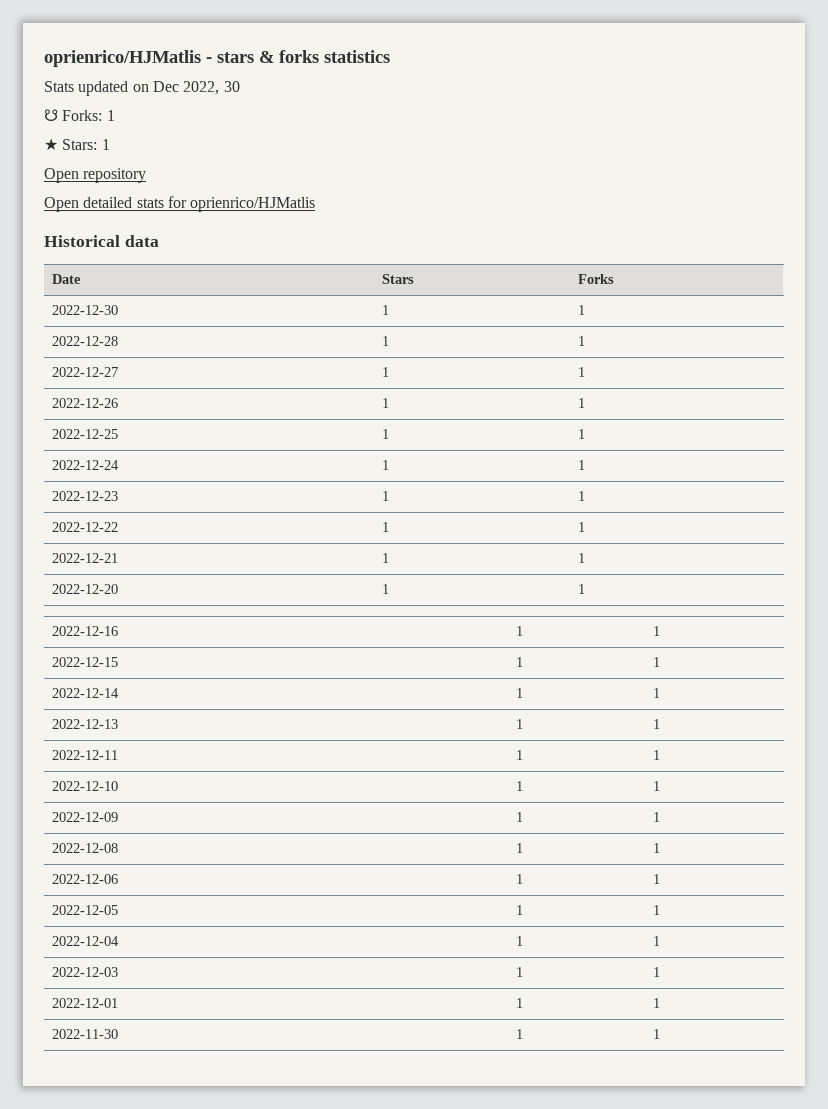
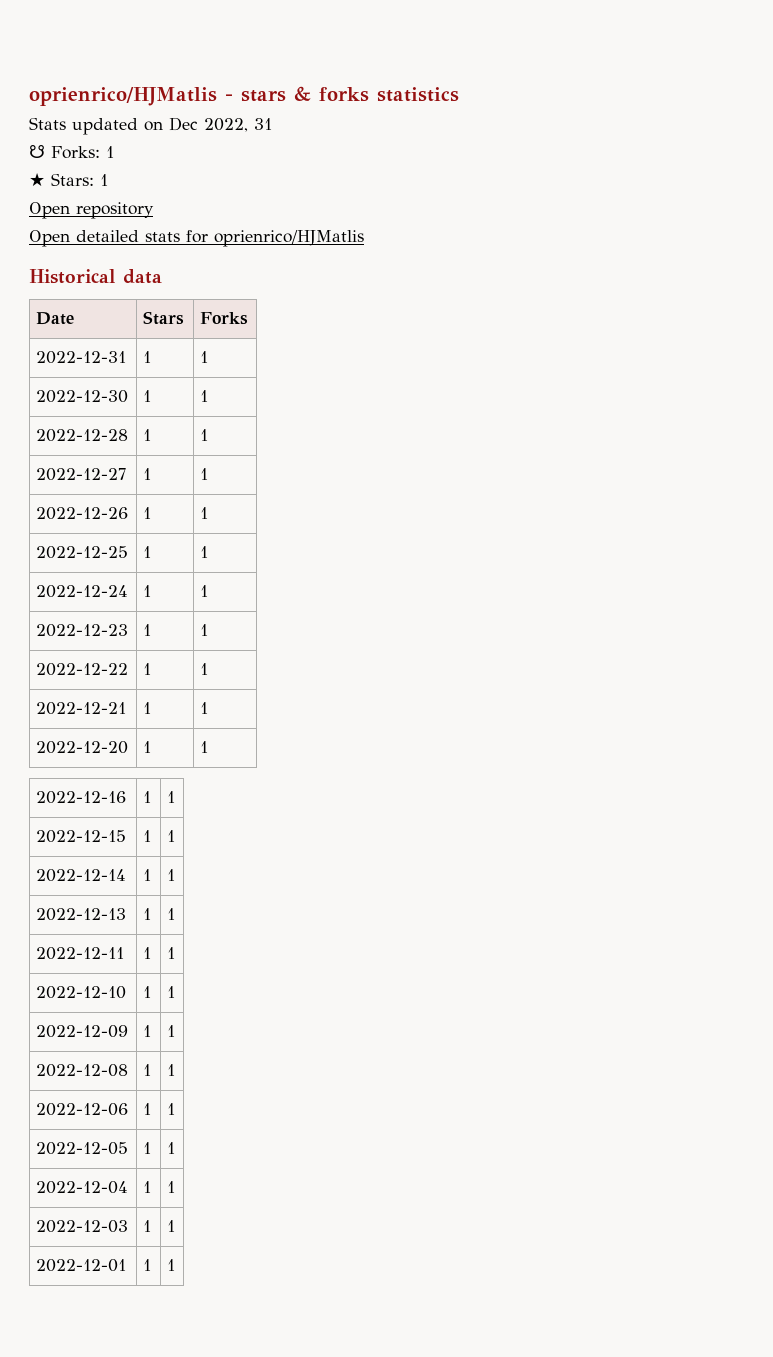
- Stats updated on Dec 2022, 30
+ Stats updated on Dec 2022, 31
+ 2022-12-31 | 1 | 1
- 2022-11-30 | 1 | 1

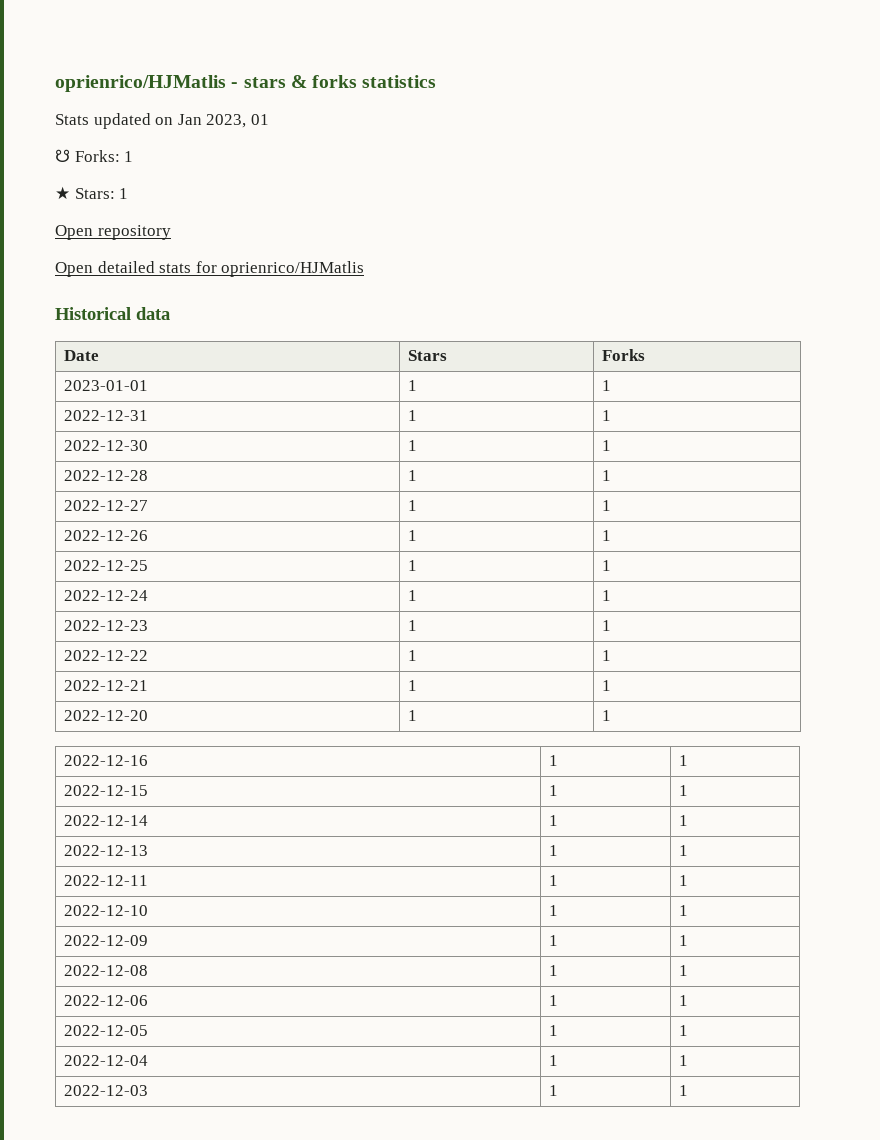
- Stats updated on Dec 2022, 31
+ Stats updated on Jan 2023, 01
+ 2023-01-01 | 1 | 1
- 2022-12-01 | 1 | 1

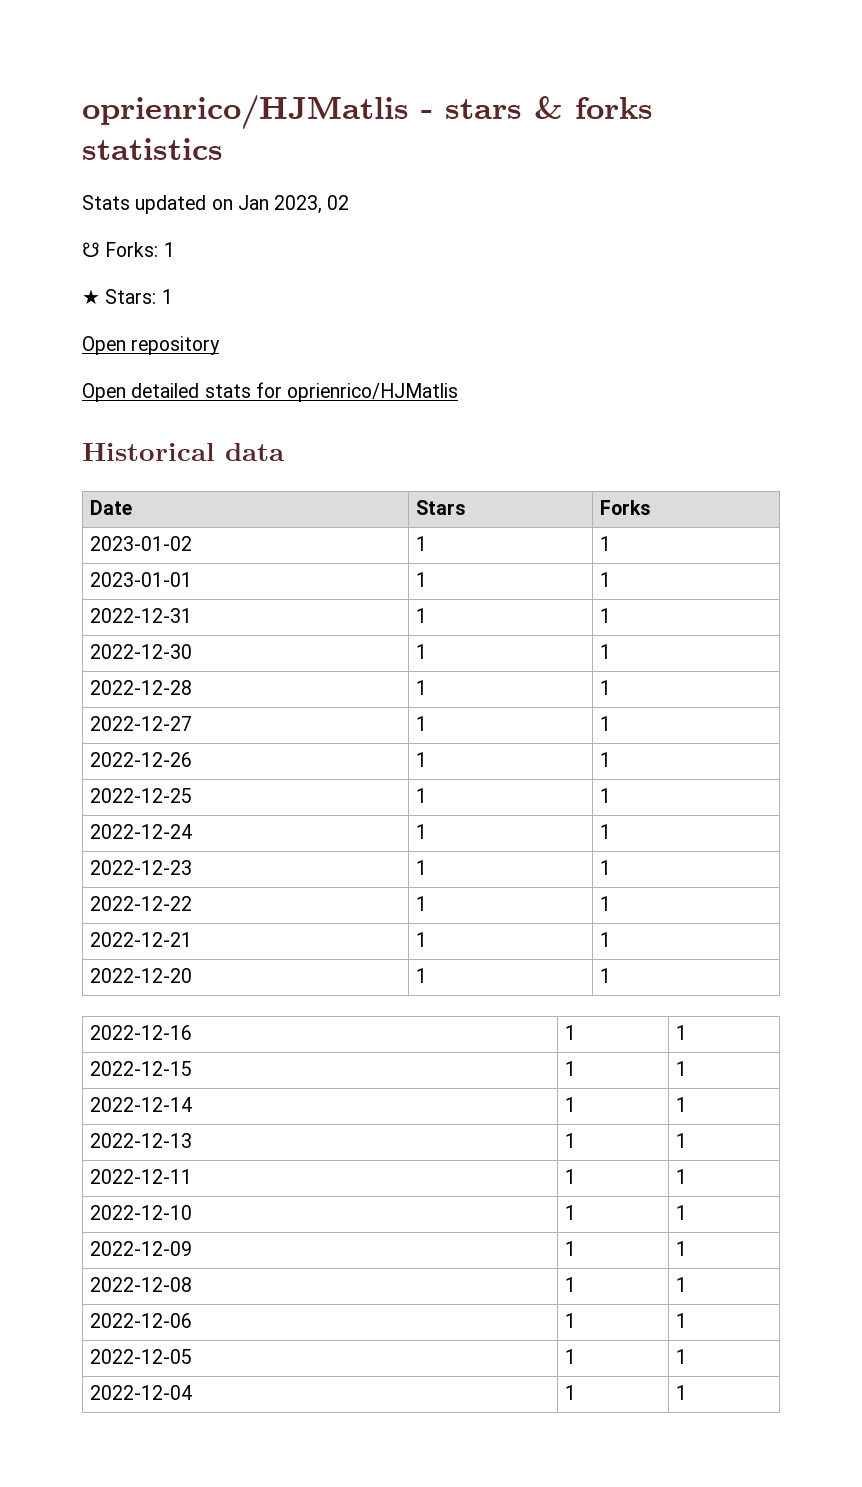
- Stats updated on Jan 2023, 01
+ Stats updated on Jan 2023, 02
+ 2023-01-02 | 1 | 1
- 2022-12-03 | 1 | 1

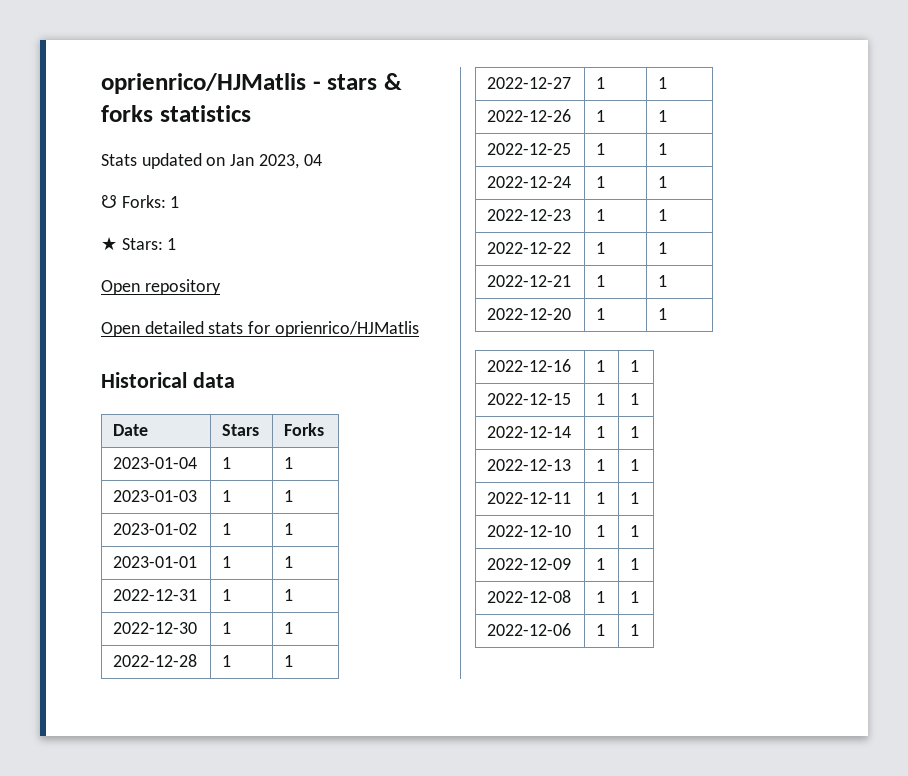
- Stats updated on Jan 2023, 02
+ Stats updated on Jan 2023, 04
+ 2023-01-04 | 1 | 1
+ 2023-01-03 | 1 | 1
- 2022-12-05 | 1 | 1
- 2022-12-04 | 1 | 1

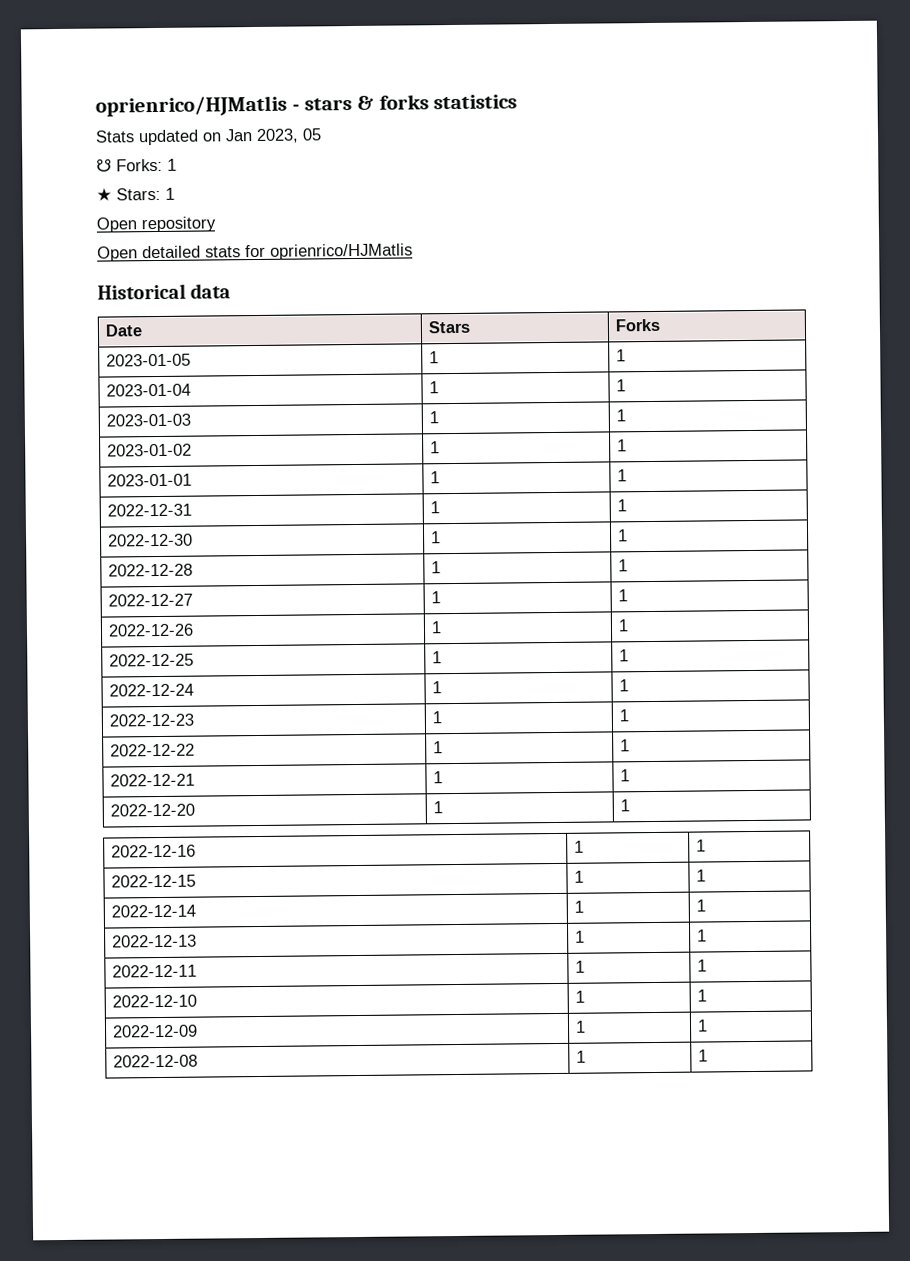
- Stats updated on Jan 2023, 04
+ Stats updated on Jan 2023, 05
+ 2023-01-05 | 1 | 1
- 2022-12-06 | 1 | 1

